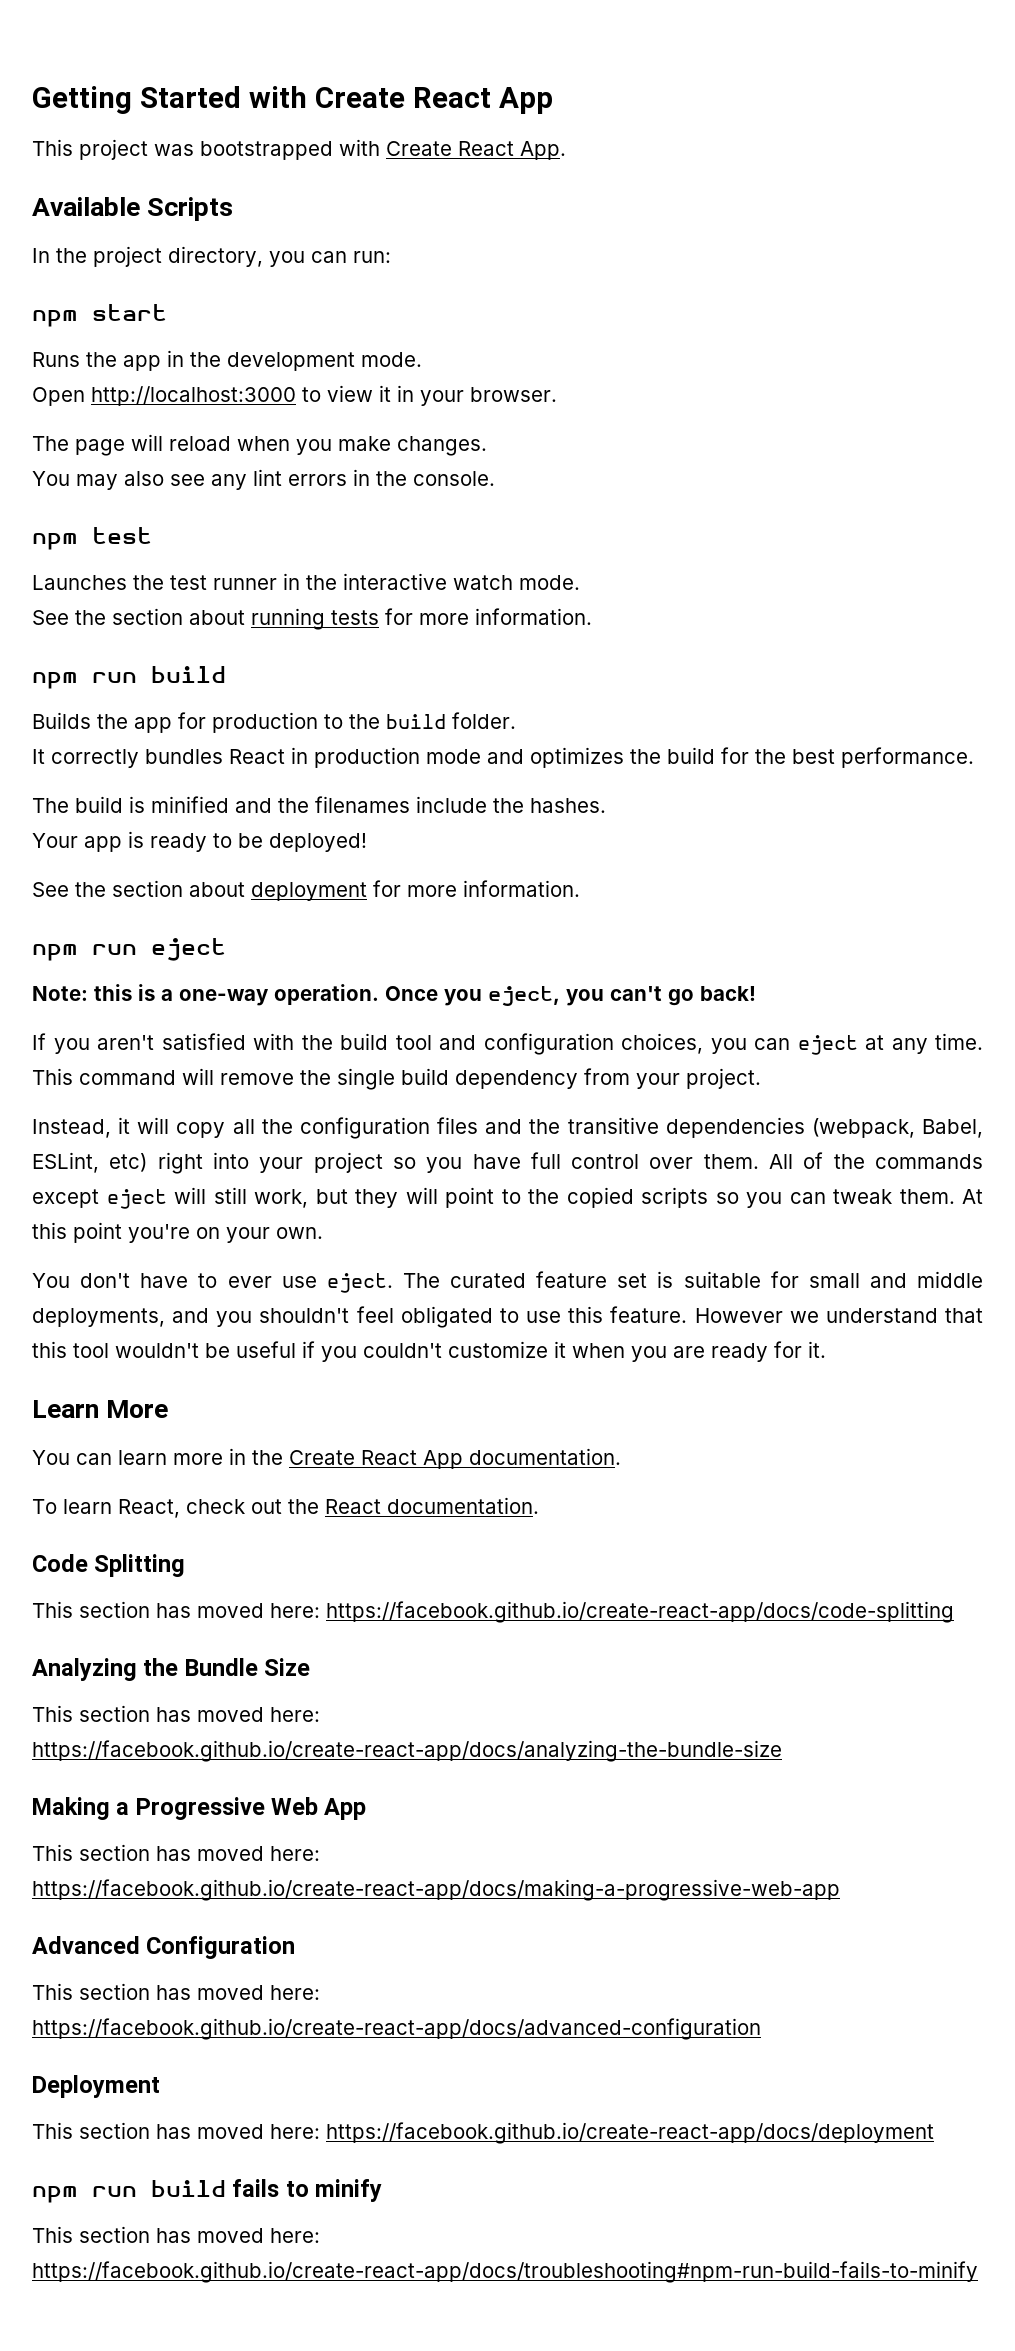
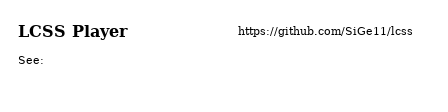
- Getting Started with Create React App
- This project was bootstrapped with Create React App.
- Available Scripts
- In the project directory, you can run:
- npm start
- Runs the app in the development mode.
- Open http://localhost:3000 to view it in your browser.
- The page will reload when you make changes.
- You may also see any lint errors in the console.
- npm test
- Launches the test runner in the interactive watch mode.
- See the section about running tests for more information.
- npm run build
- Builds the app for production to the build folder.
- It correctly bundles React in production mode and optimizes the build for the best performance.
- The build is minified and the filenames include the hashes.
- Your app is ready to be deployed!
- See the section about deployment for more information.
- npm run eject
- Note: this is a one-way operation. Once you eject, you can't go back!
- If you aren't satisfied with the build tool and configuration choices, you can eject at any time. This command will remove the single build dependency from your project.
- Instead, it will copy all the configuration files and the transitive dependencies (webpack, Babel, ESLint, etc) right into your project so you have full control over them. All of the commands except eject will still work, but they will point to the copied scripts so you can tweak them. At this point you're on your own.
- You don't have to ever use eject. The curated feature set is suitable for small and middle deployments, and you shouldn't feel obligated to use this feature. However we understand that this tool wouldn't be useful if you couldn't customize it when you are ready for it.
- Learn More
- You can learn more in the Create React App documentation.
- To learn React, check out the React documentation.
- Code Splitting
- This section has moved here: https://facebook.github.io/create-react-app/docs/code-splitting
- Analyzing the Bundle Size
- This section has moved here: https://facebook.github.io/create-react-app/docs/analyzing-the-bundle-size
- Making a Progressive Web App
- This section has moved here: https://facebook.github.io/create-react-app/docs/making-a-progressive-web-app
- Advanced Configuration
- This section has moved here: https://facebook.github.io/create-react-app/docs/advanced-configuration
- Deployment
- This section has moved here: https://facebook.github.io/create-react-app/docs/deployment
- npm run build fails to minify
- This section has moved here: https://facebook.github.io/create-react-app/docs/troubleshooting#npm-run-build-fails-to-minify
+ LCSS Player
+ See: https://github.com/SiGe11/lcss

